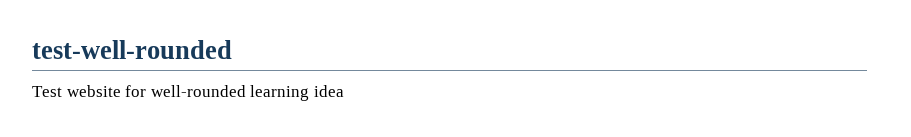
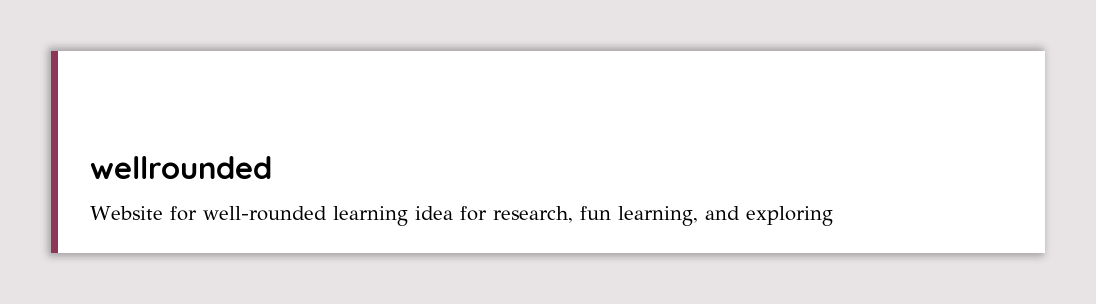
- test-well-rounded
- Test website for well-rounded learning idea
+ wellrounded
+ Website for well-rounded learning idea for research, fun learning, and exploring

